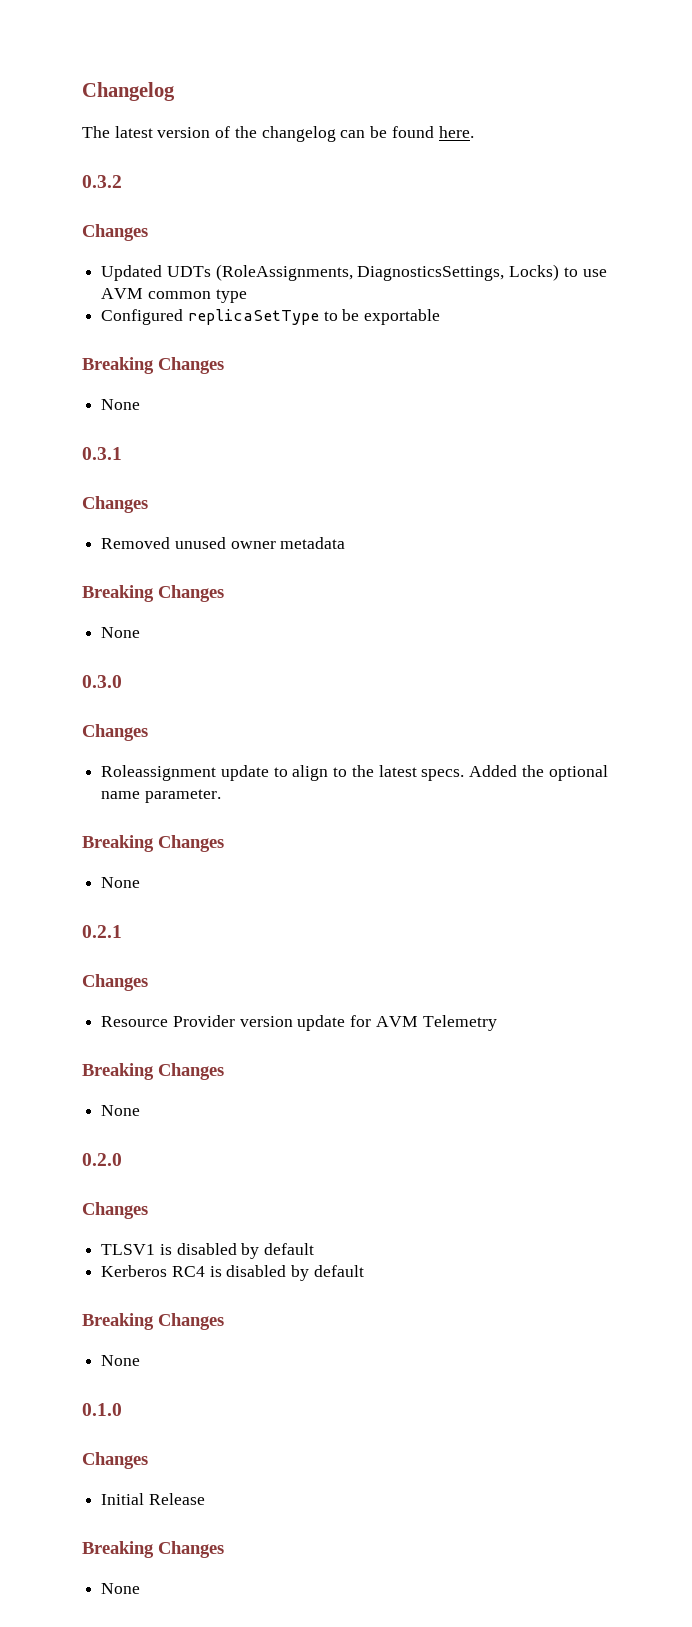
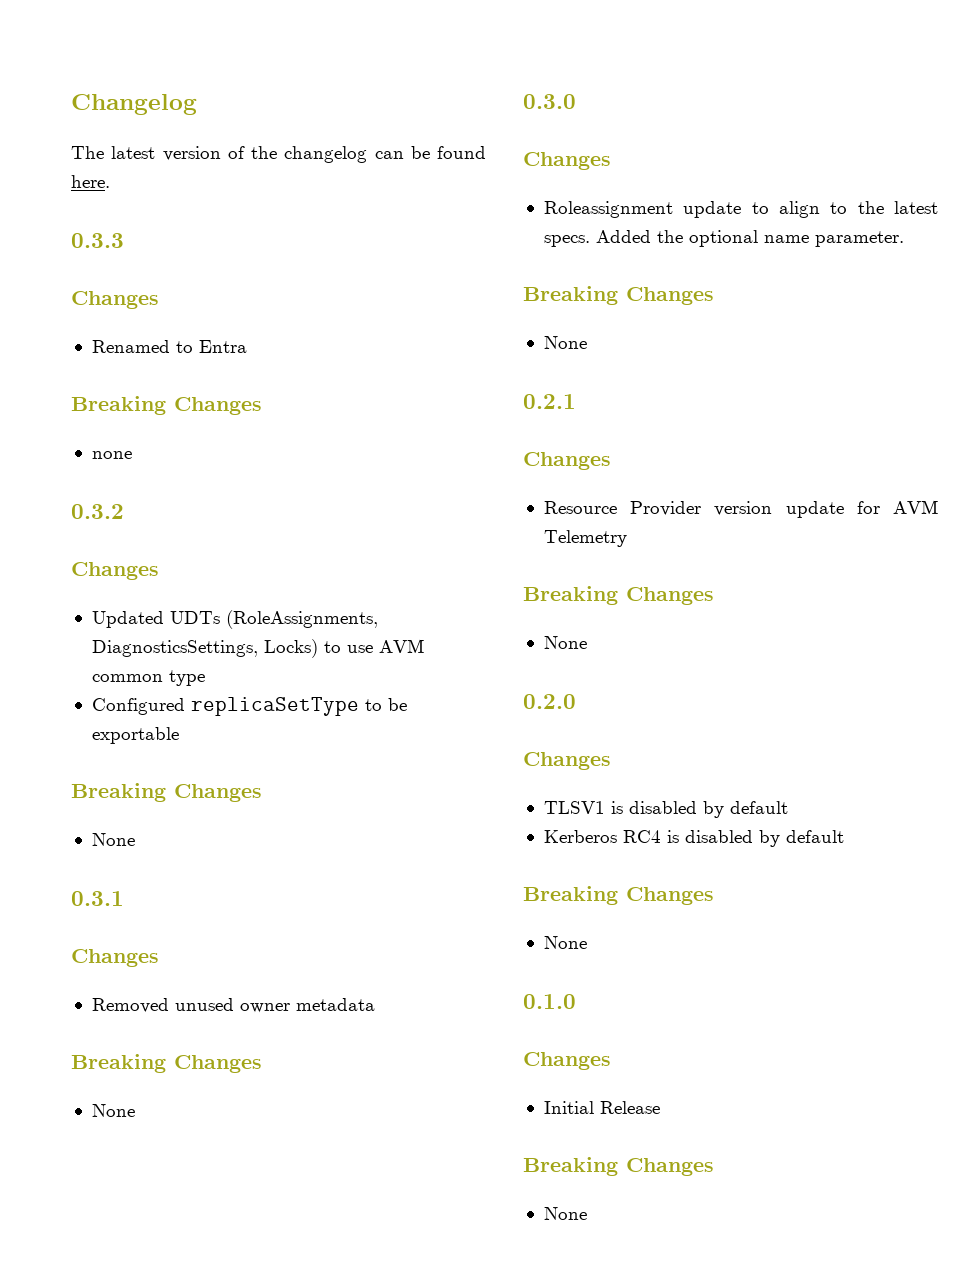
+ 0.3.3
+ Changes
+ Renamed to Entra
+ Breaking Changes
+ none

